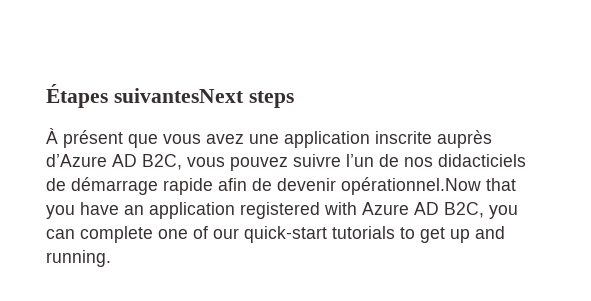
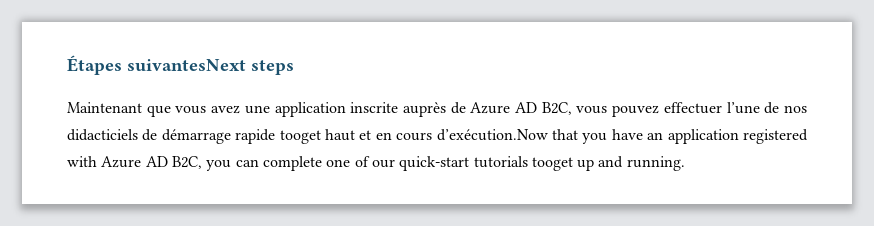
- À présent que vous avez une application inscrite auprès d’Azure AD B2C, vous pouvez suivre l’un de nos didacticiels de démarrage rapide afin de devenir opérationnel.Now that you have an application registered with Azure AD B2C, you can complete one of our quick-start tutorials to get up and running.
+ Maintenant que vous avez une application inscrite auprès de Azure AD B2C, vous pouvez effectuer l’une de nos didacticiels de démarrage rapide tooget haut et en cours d’exécution.Now that you have an application registered with Azure AD B2C, you can complete one of our quick-start tutorials tooget up and running.

